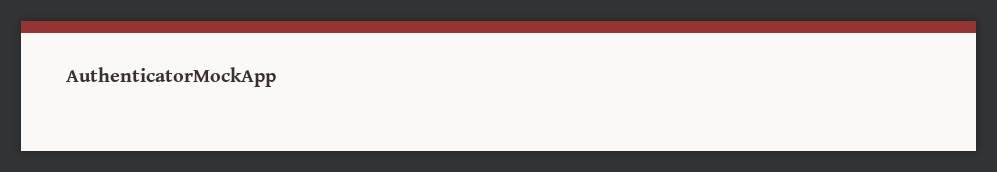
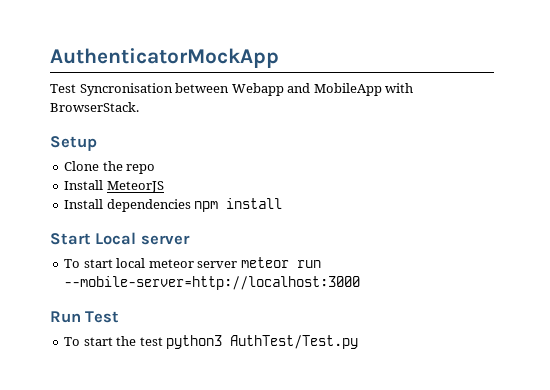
+ Test Syncronisation between Webapp and MobileApp with BrowserStack.
+ Setup
+ Clone the repo
+ Install MeteorJS
+ Install dependencies npm install
+ Start Local server
+ To start local meteor server meteor run --mobile-server=http://localhost:3000
+ Run Test
+ To start the test python3 AuthTest/Test.py

